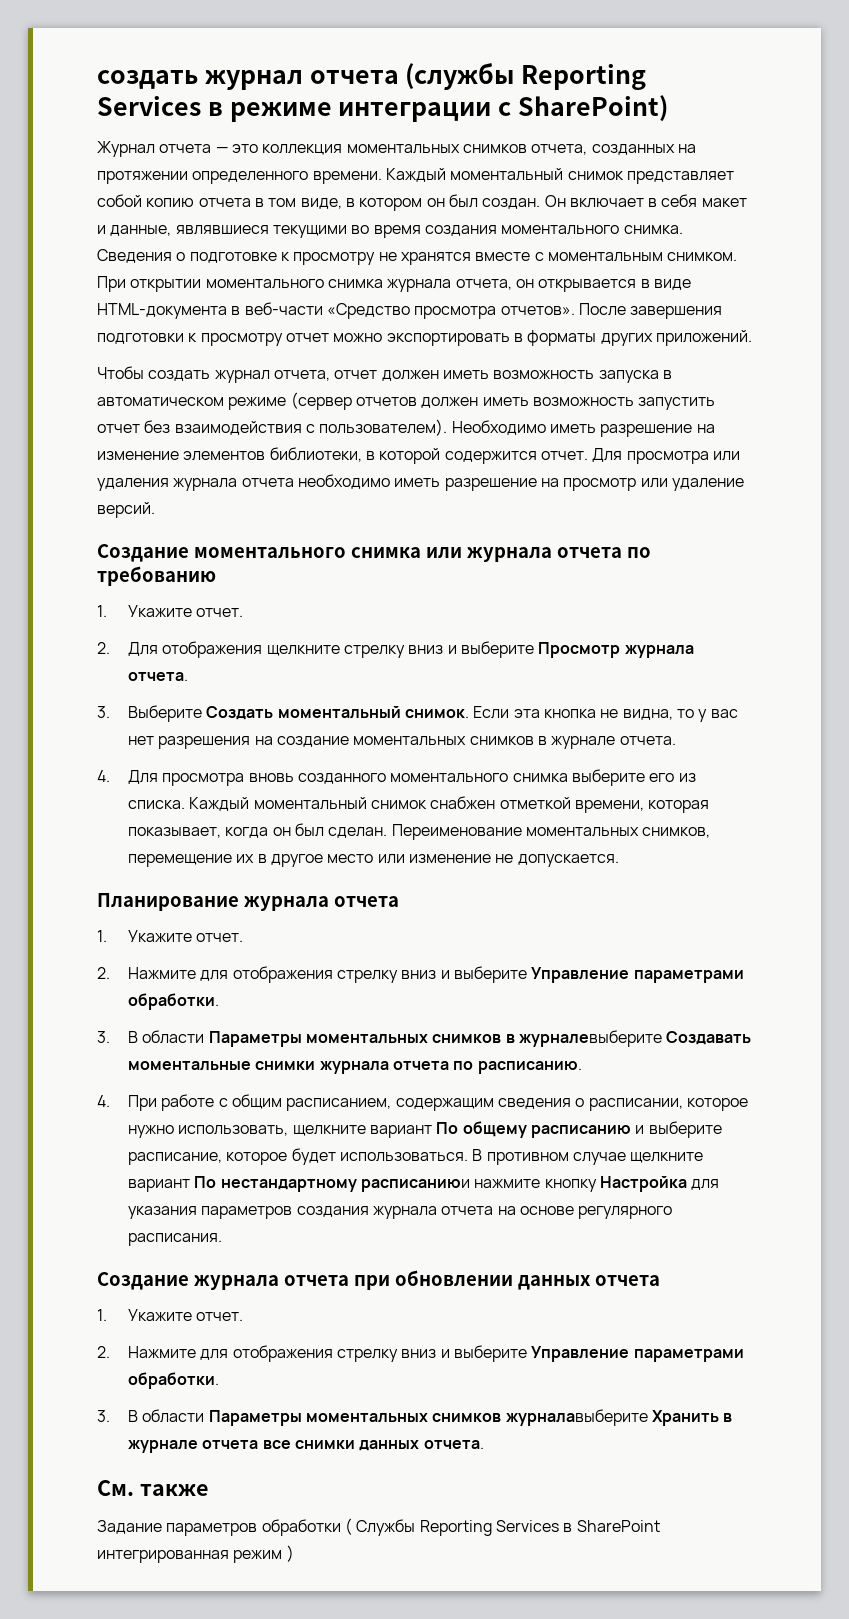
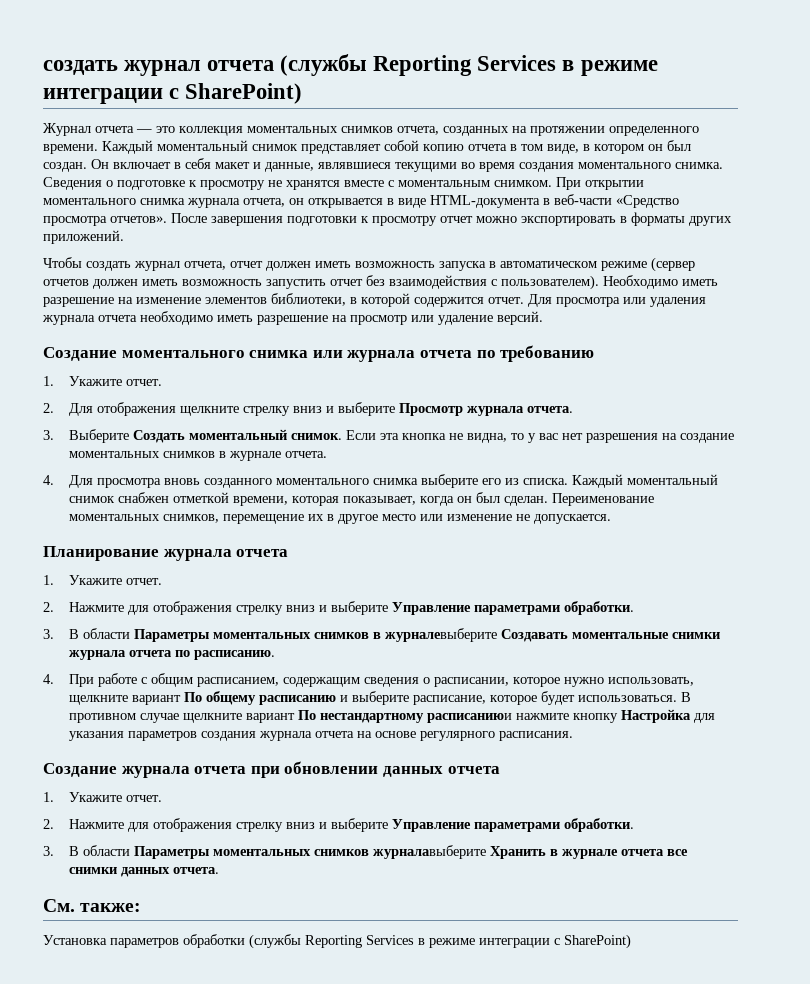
- См. также
- Задание параметров обработки ( Службы Reporting Services в SharePoint интегрированная режим )
+ См. также:
+ Установка параметров обработки (службы Reporting Services в режиме интеграции с SharePoint)

